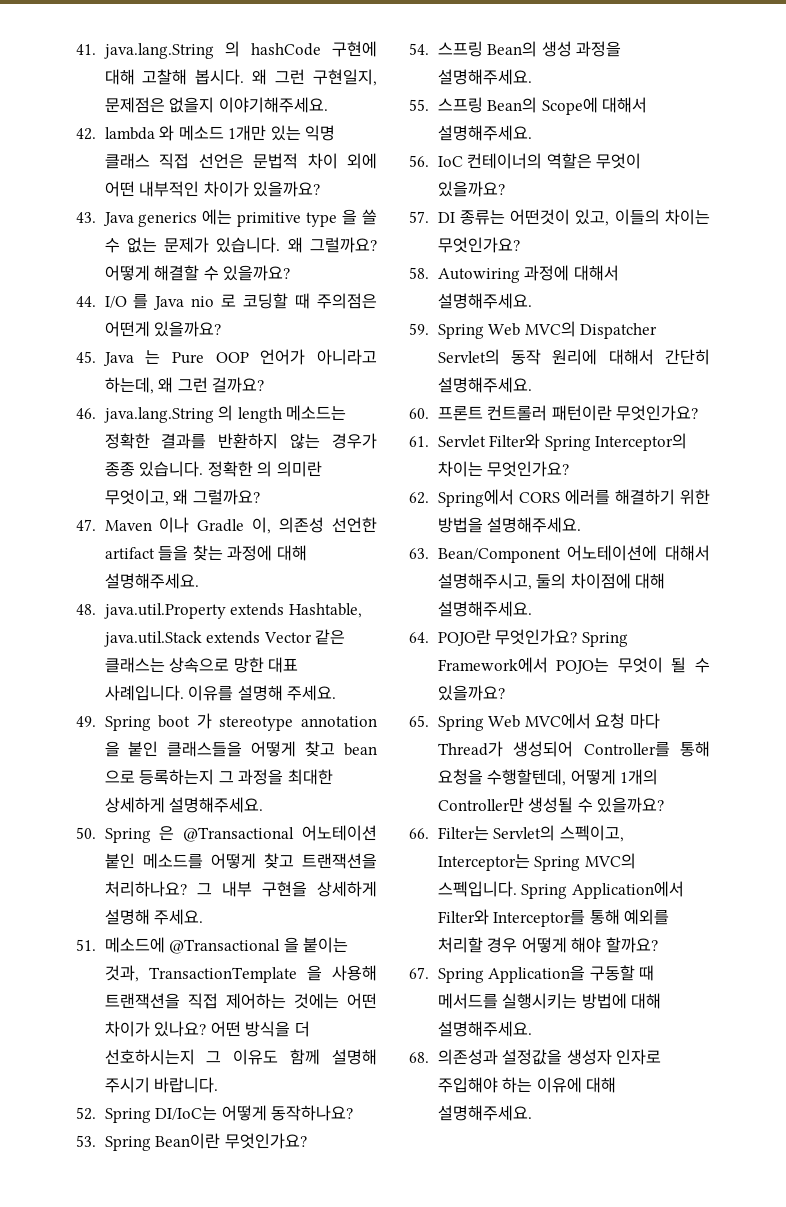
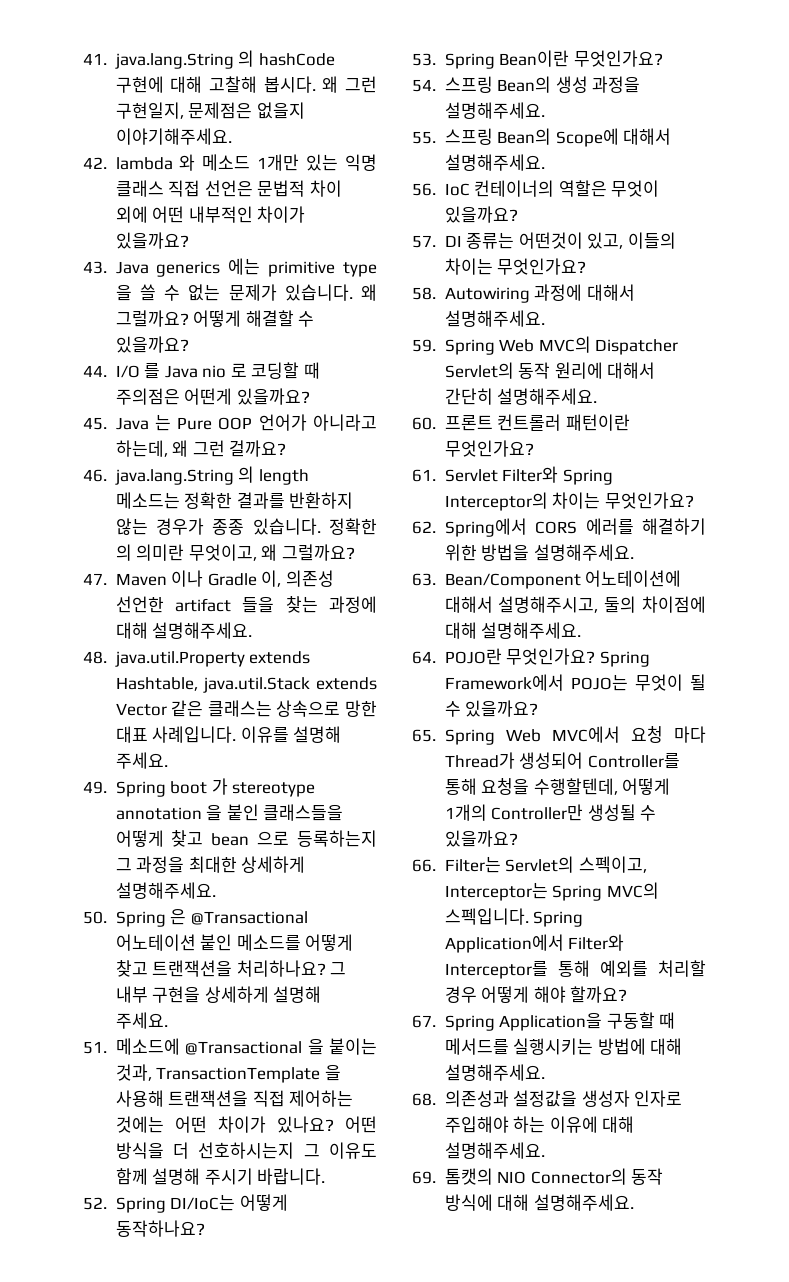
+ 69. 톰캣의 NIO Connector의 동작 방식에 대해 설명해주세요.

